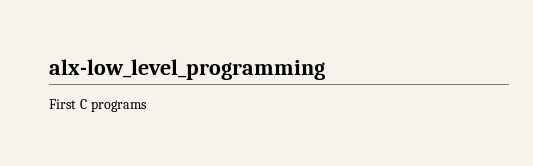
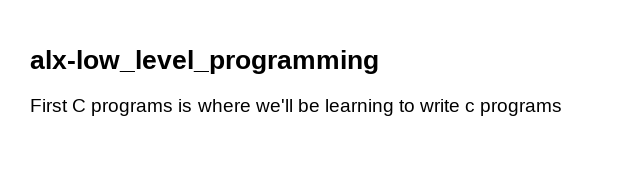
- First C programs
+ First C programs is where we'll be learning to write c programs

